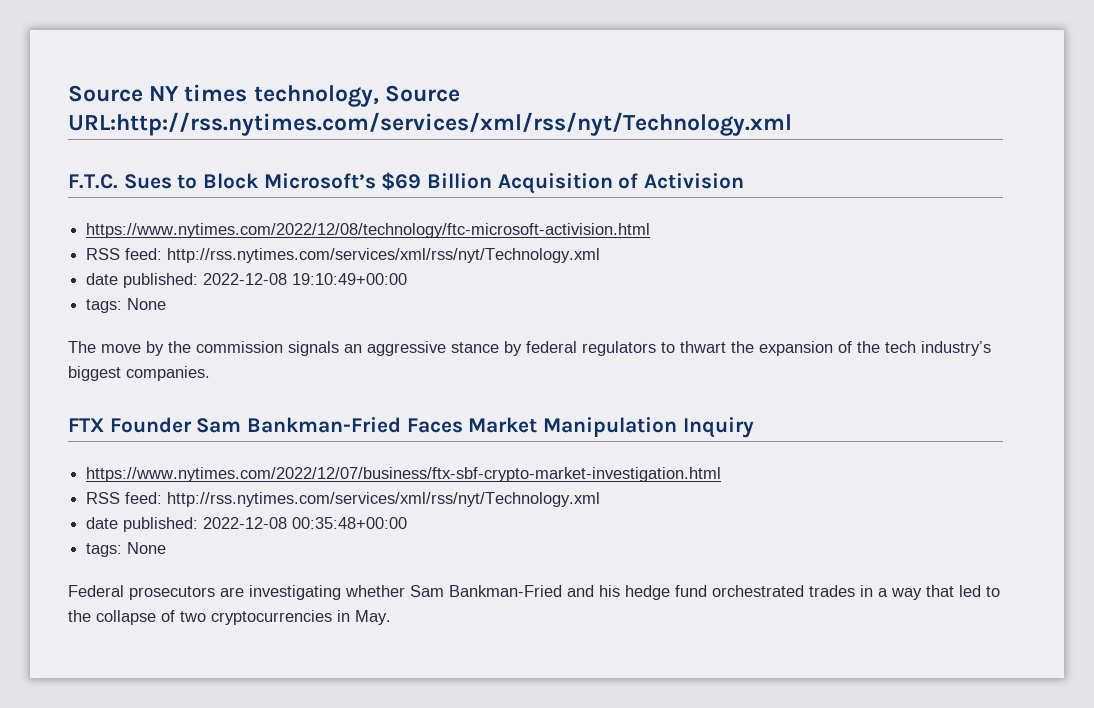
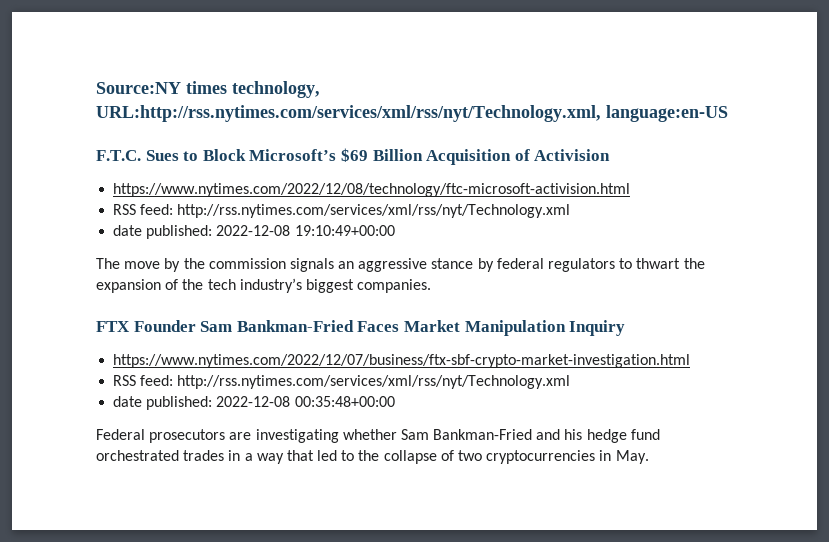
- Source NY times technology, Source URL:http://rss.nytimes.com/services/xml/rss/nyt/Technology.xml
+ Source:NY times technology, URL:http://rss.nytimes.com/services/xml/rss/nyt/Technology.xml, language:en-US
  date published: 2022-12-08 19:10:49+00:00
- tags: None
  date published: 2022-12-08 00:35:48+00:00
- tags: None

